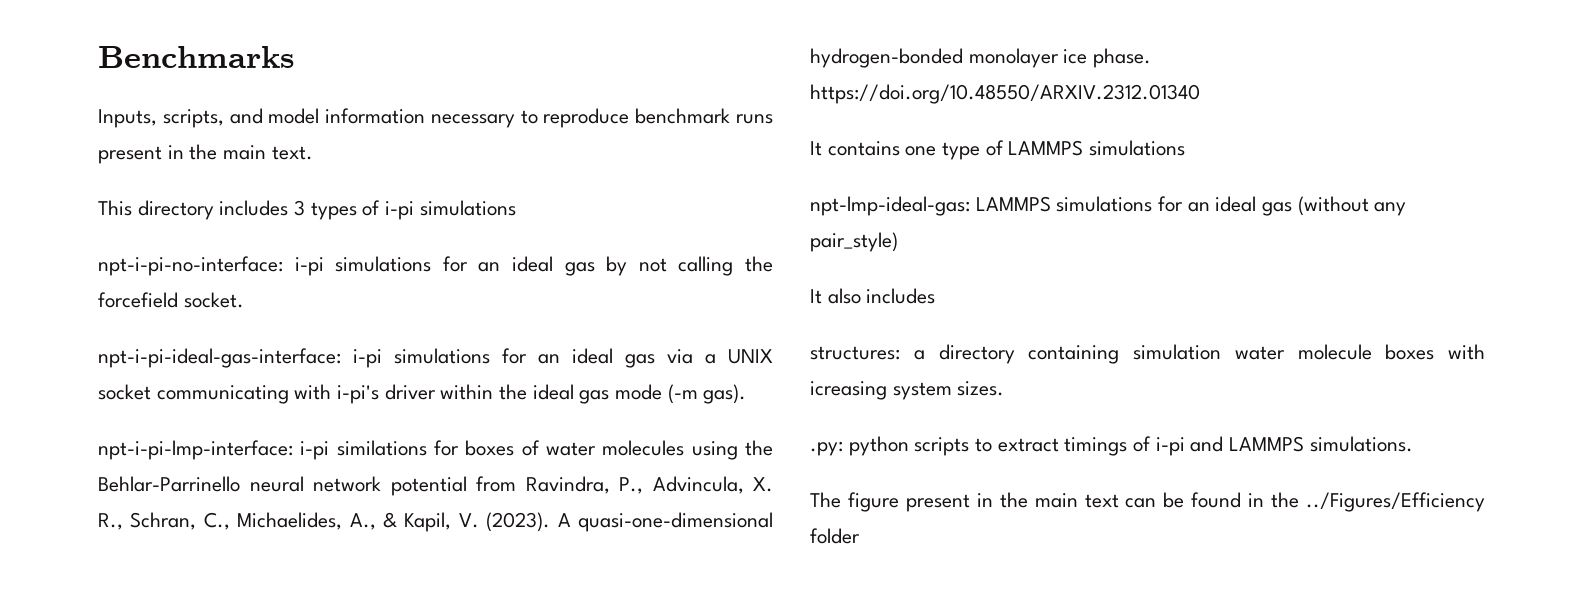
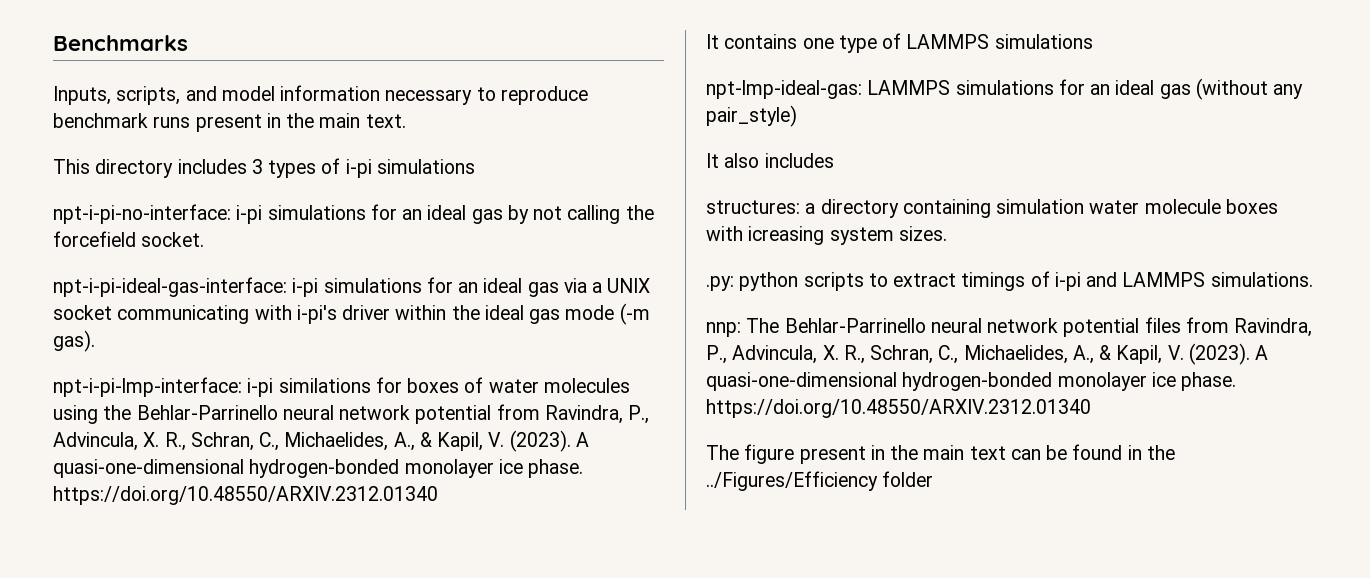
+ nnp: The Behlar-Parrinello neural network potential files from Ravindra, P., Advincula, X. R., Schran, C., Michaelides, A., & Kapil, V. (2023). A quasi-one-dimensional hydrogen-bonded monolayer ice phase. https://doi.org/10.48550/ARXIV.2312.01340

